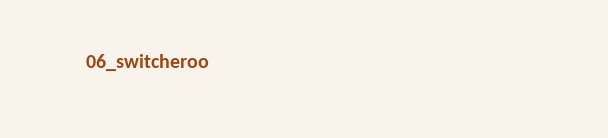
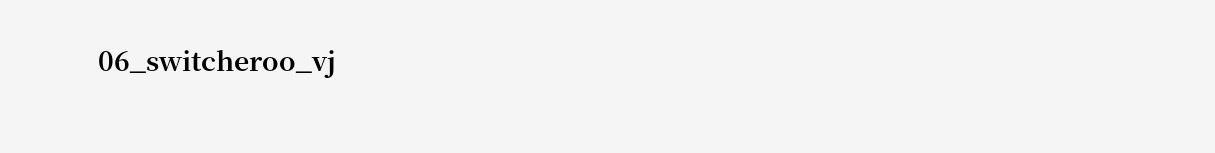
- 06_switcheroo
+ 06_switcheroo_vj

